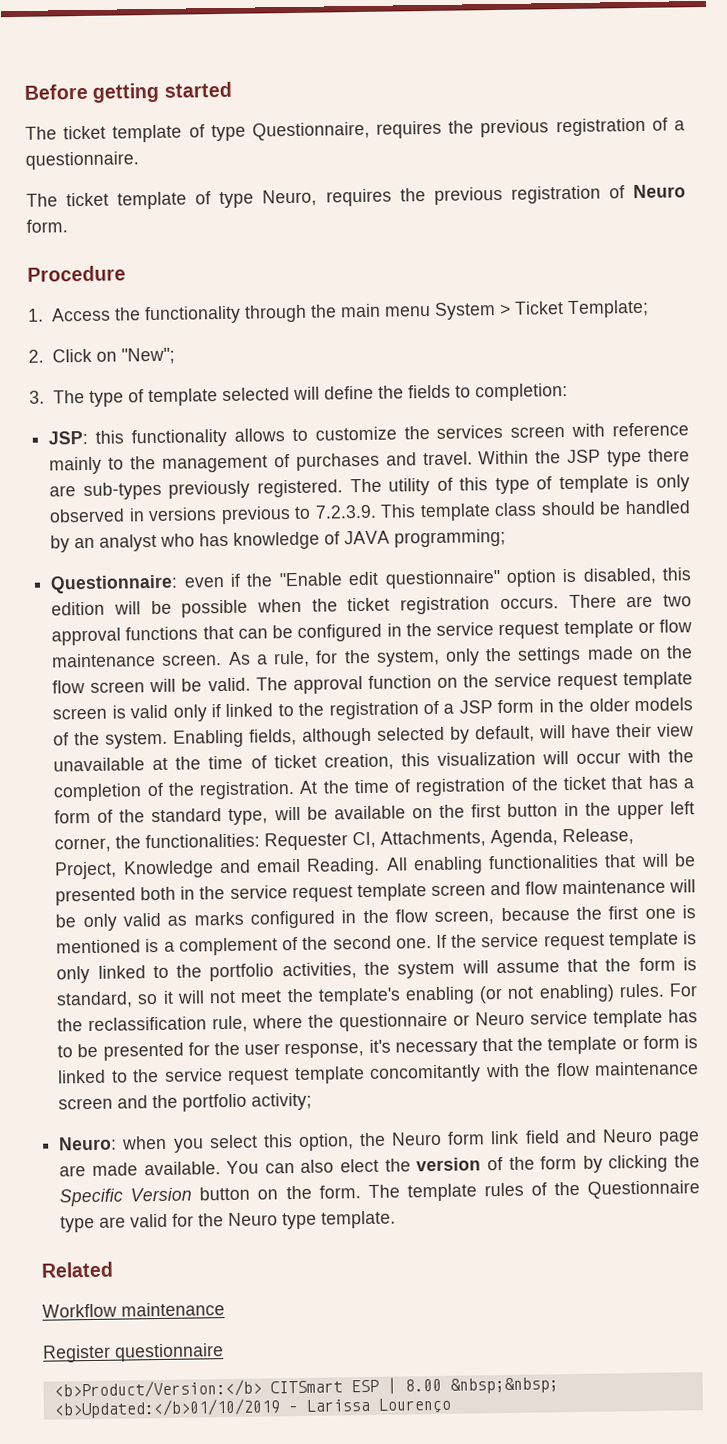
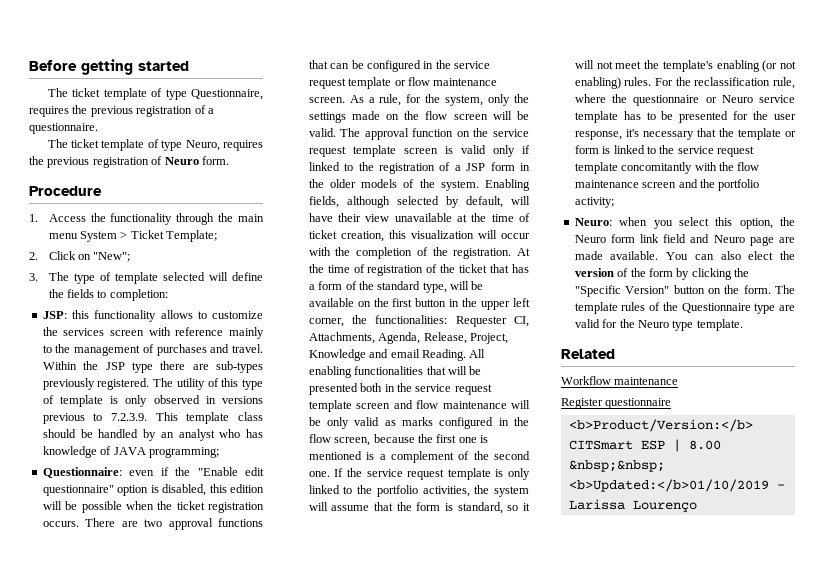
- You can also elect the version of the form by clicking the Specific Version button on the form.
+ You can also elect the version of the form by clicking the "Specific Version" button on the form.

